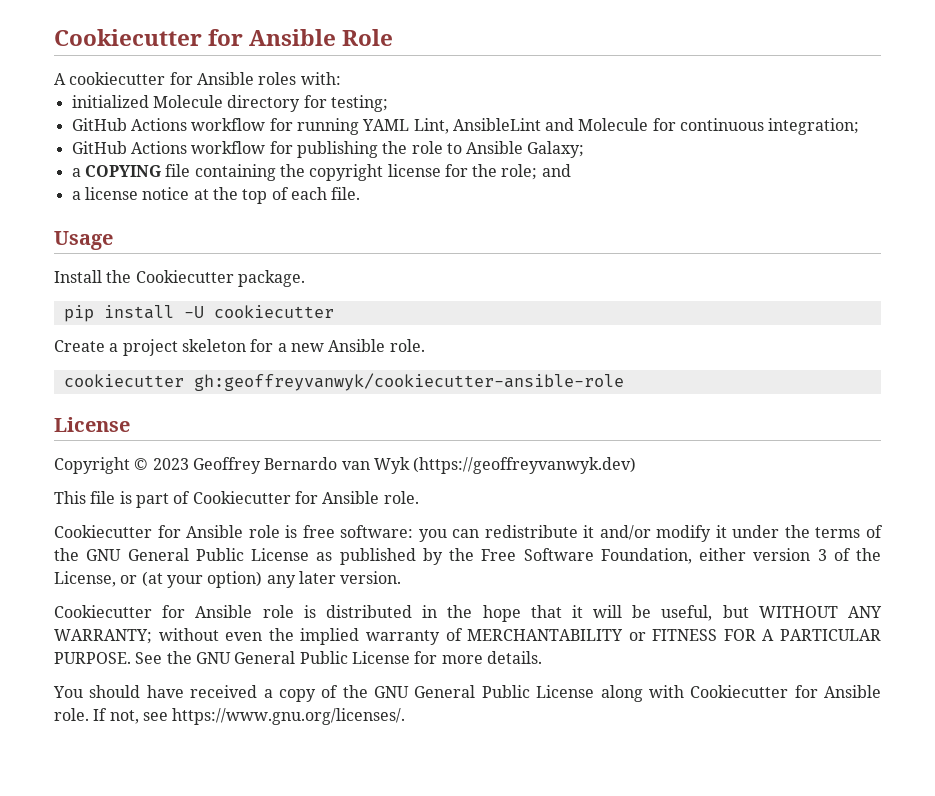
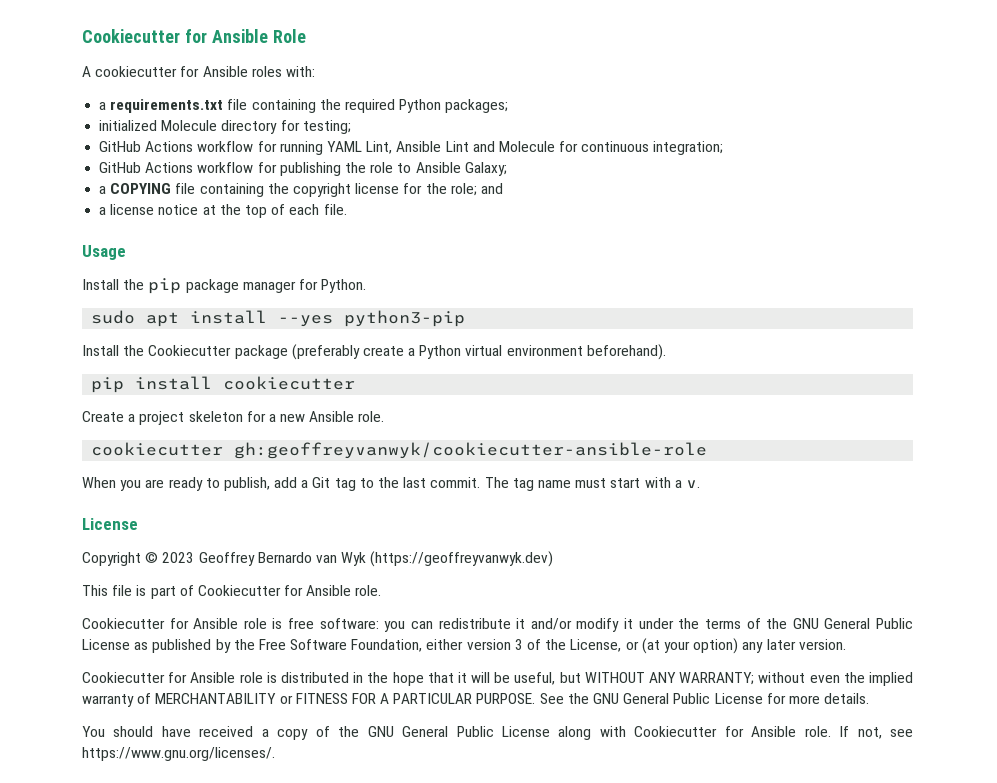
+ a requirements.txt file containing the required Python packages;
- GitHub Actions workflow for running YAML Lint, AnsibleLint and Molecule for continuous integration;
+ GitHub Actions workflow for running YAML Lint, Ansible Lint and Molecule for continuous integration;
- Install the Cookiecutter package.
+ Install the pip package manager for Python.
+ sudo apt install --yes python3-pip
+ Install the Cookiecutter package (preferably create a Python virtual environment beforehand).
- pip install -U cookiecutter
+ pip install cookiecutter
+ When you are ready to publish, add a Git tag to the last commit. The tag name must start with a v.

